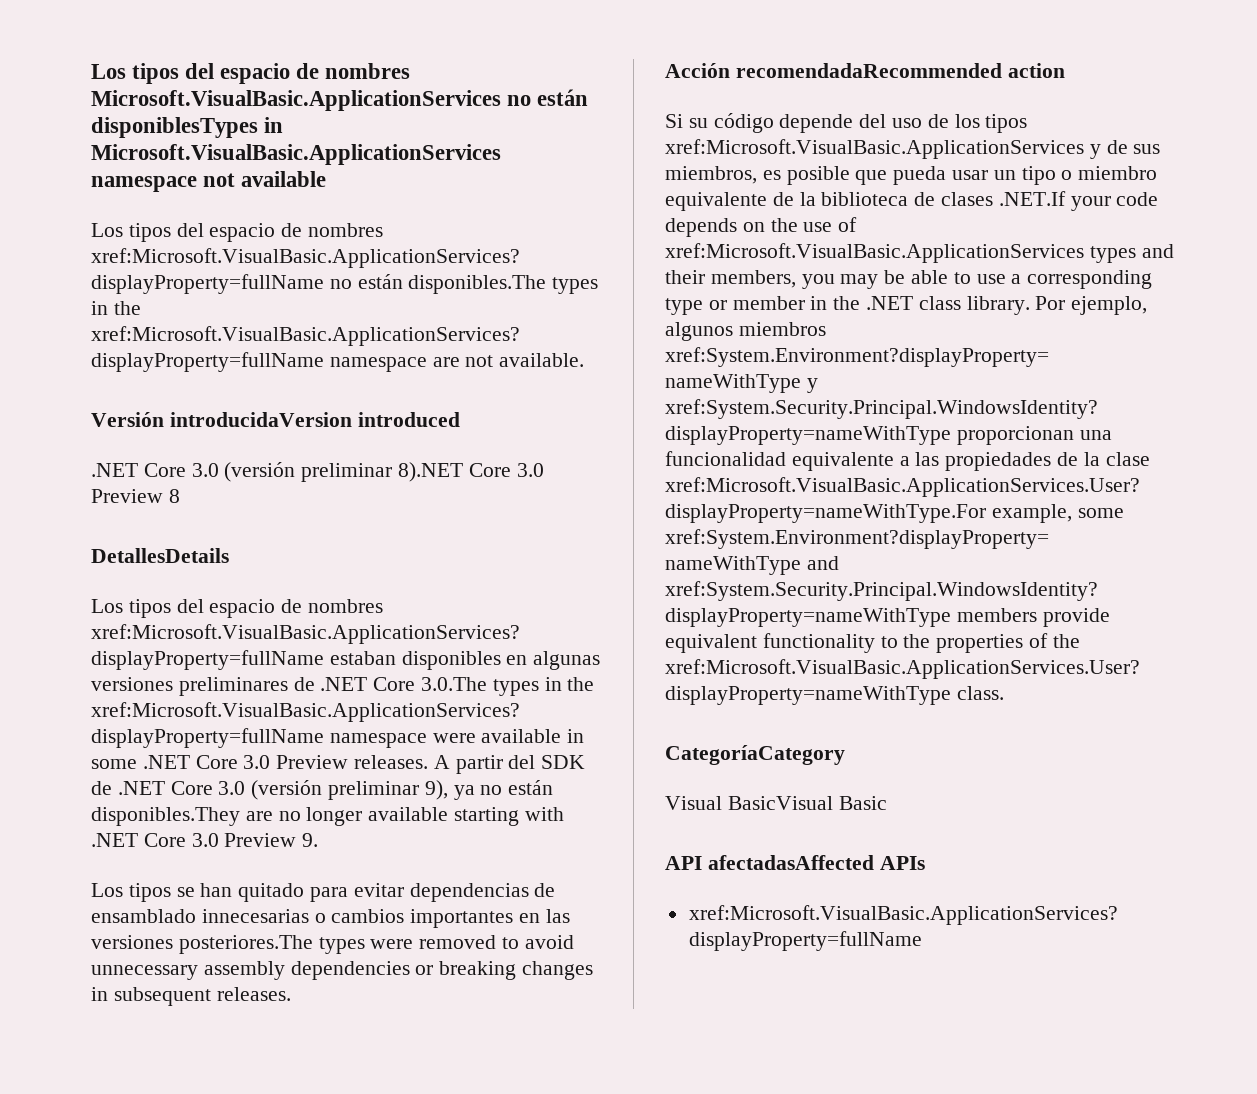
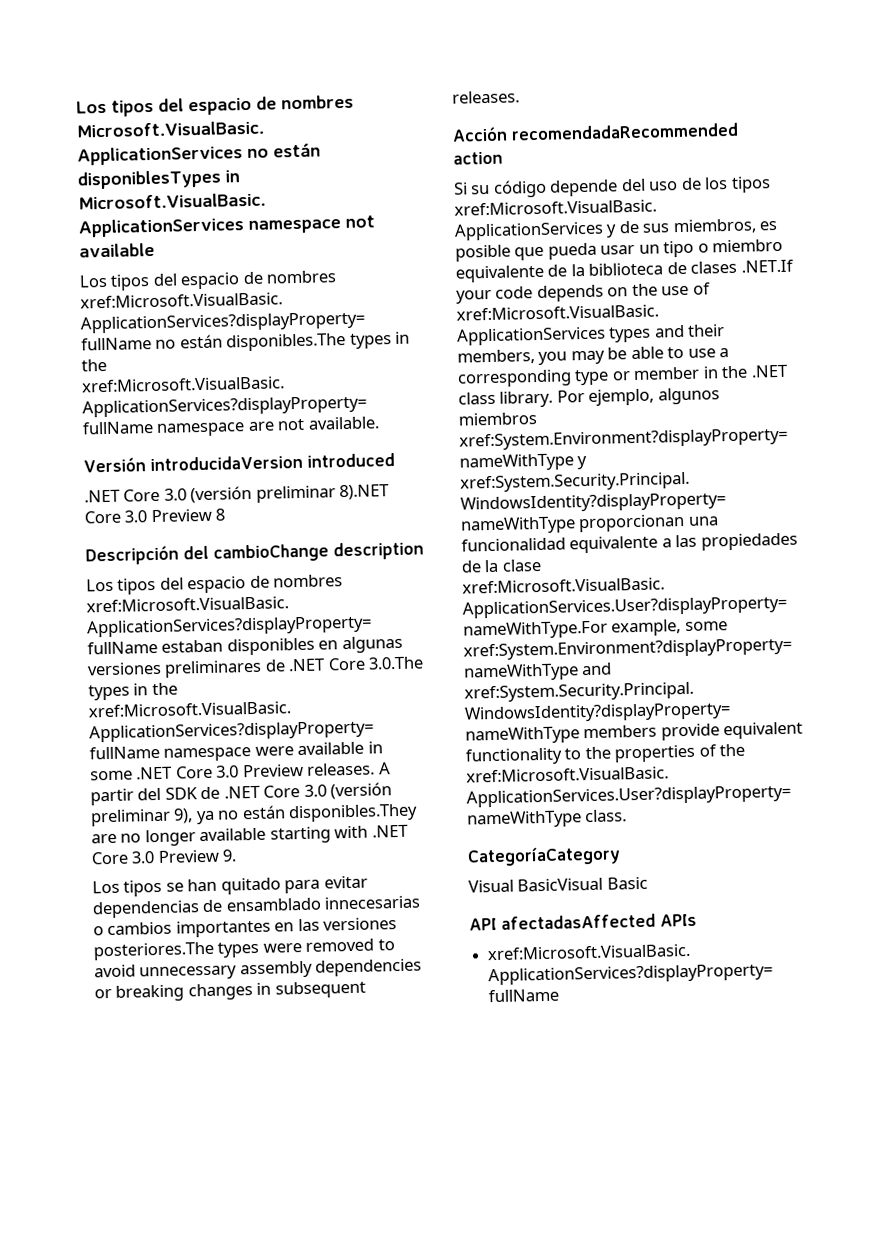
- DetallesDetails
+ Descripción del cambioChange description

